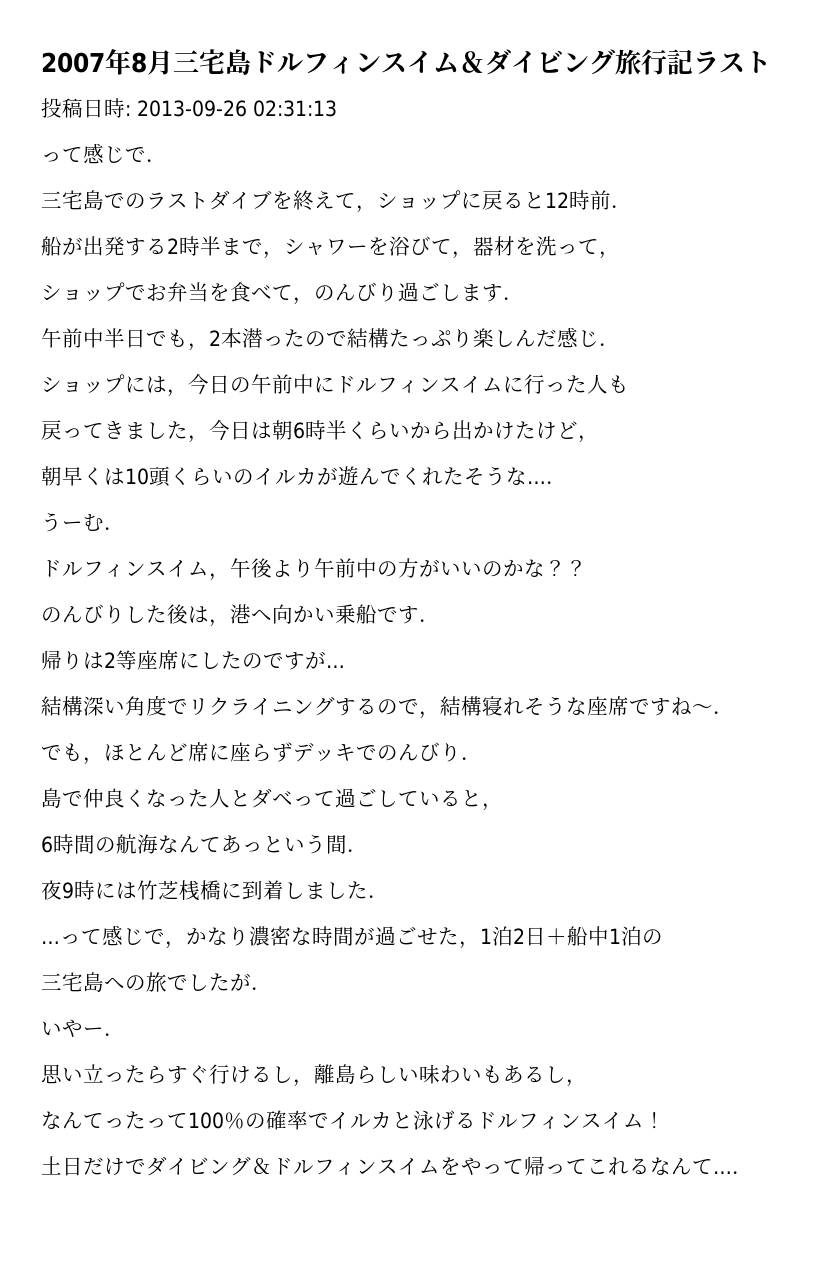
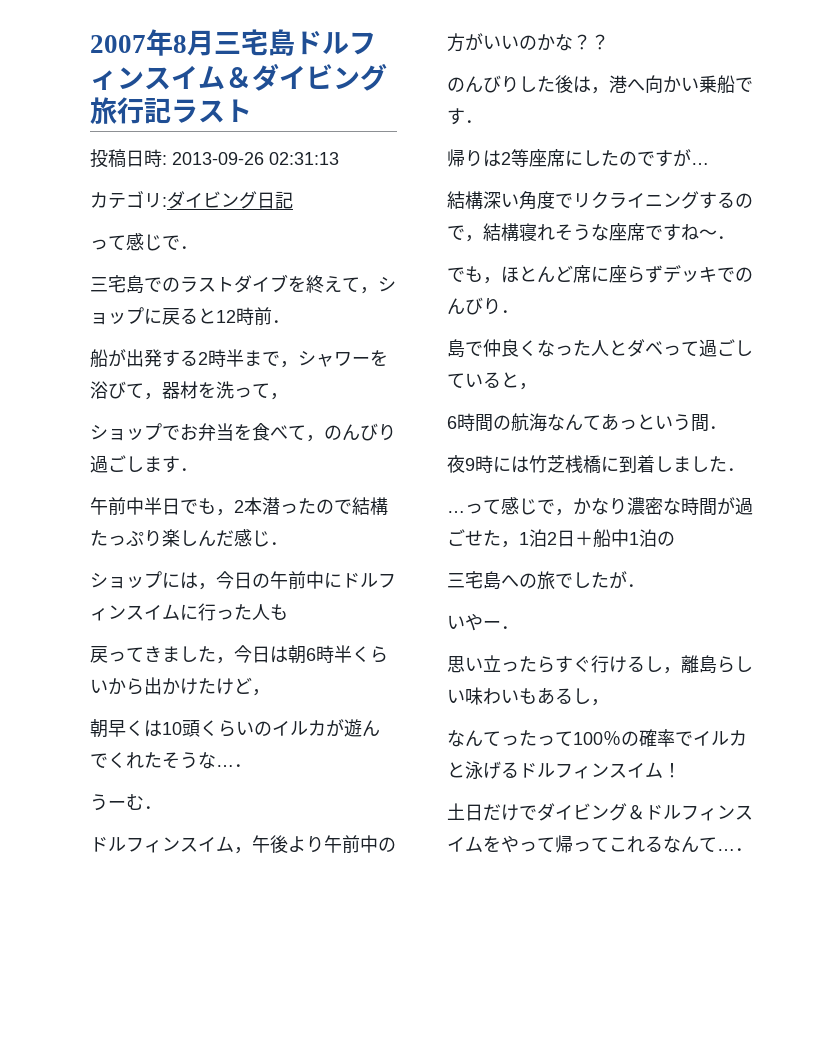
+ カテゴリ:ダイビング日記

